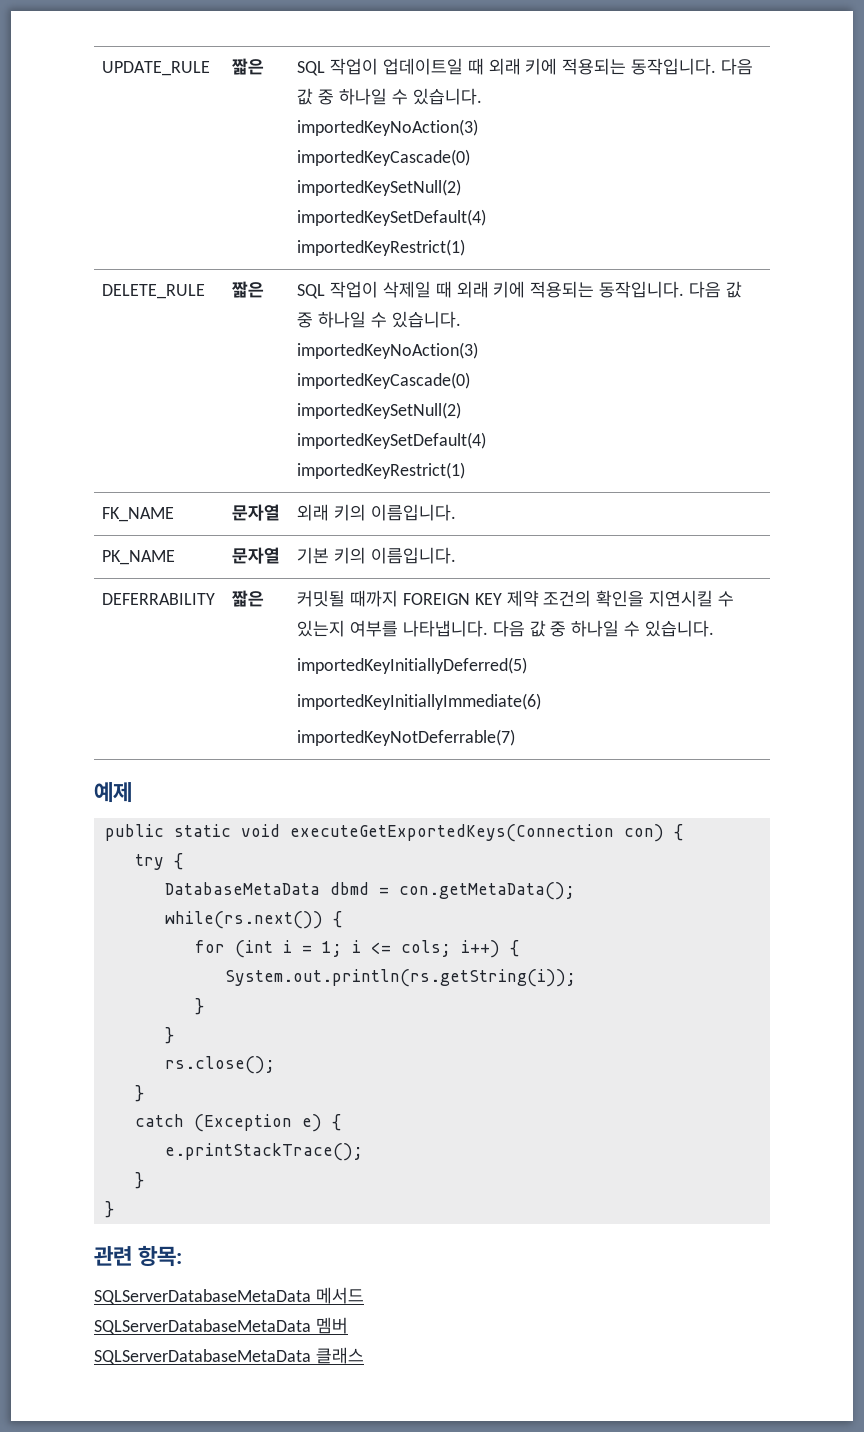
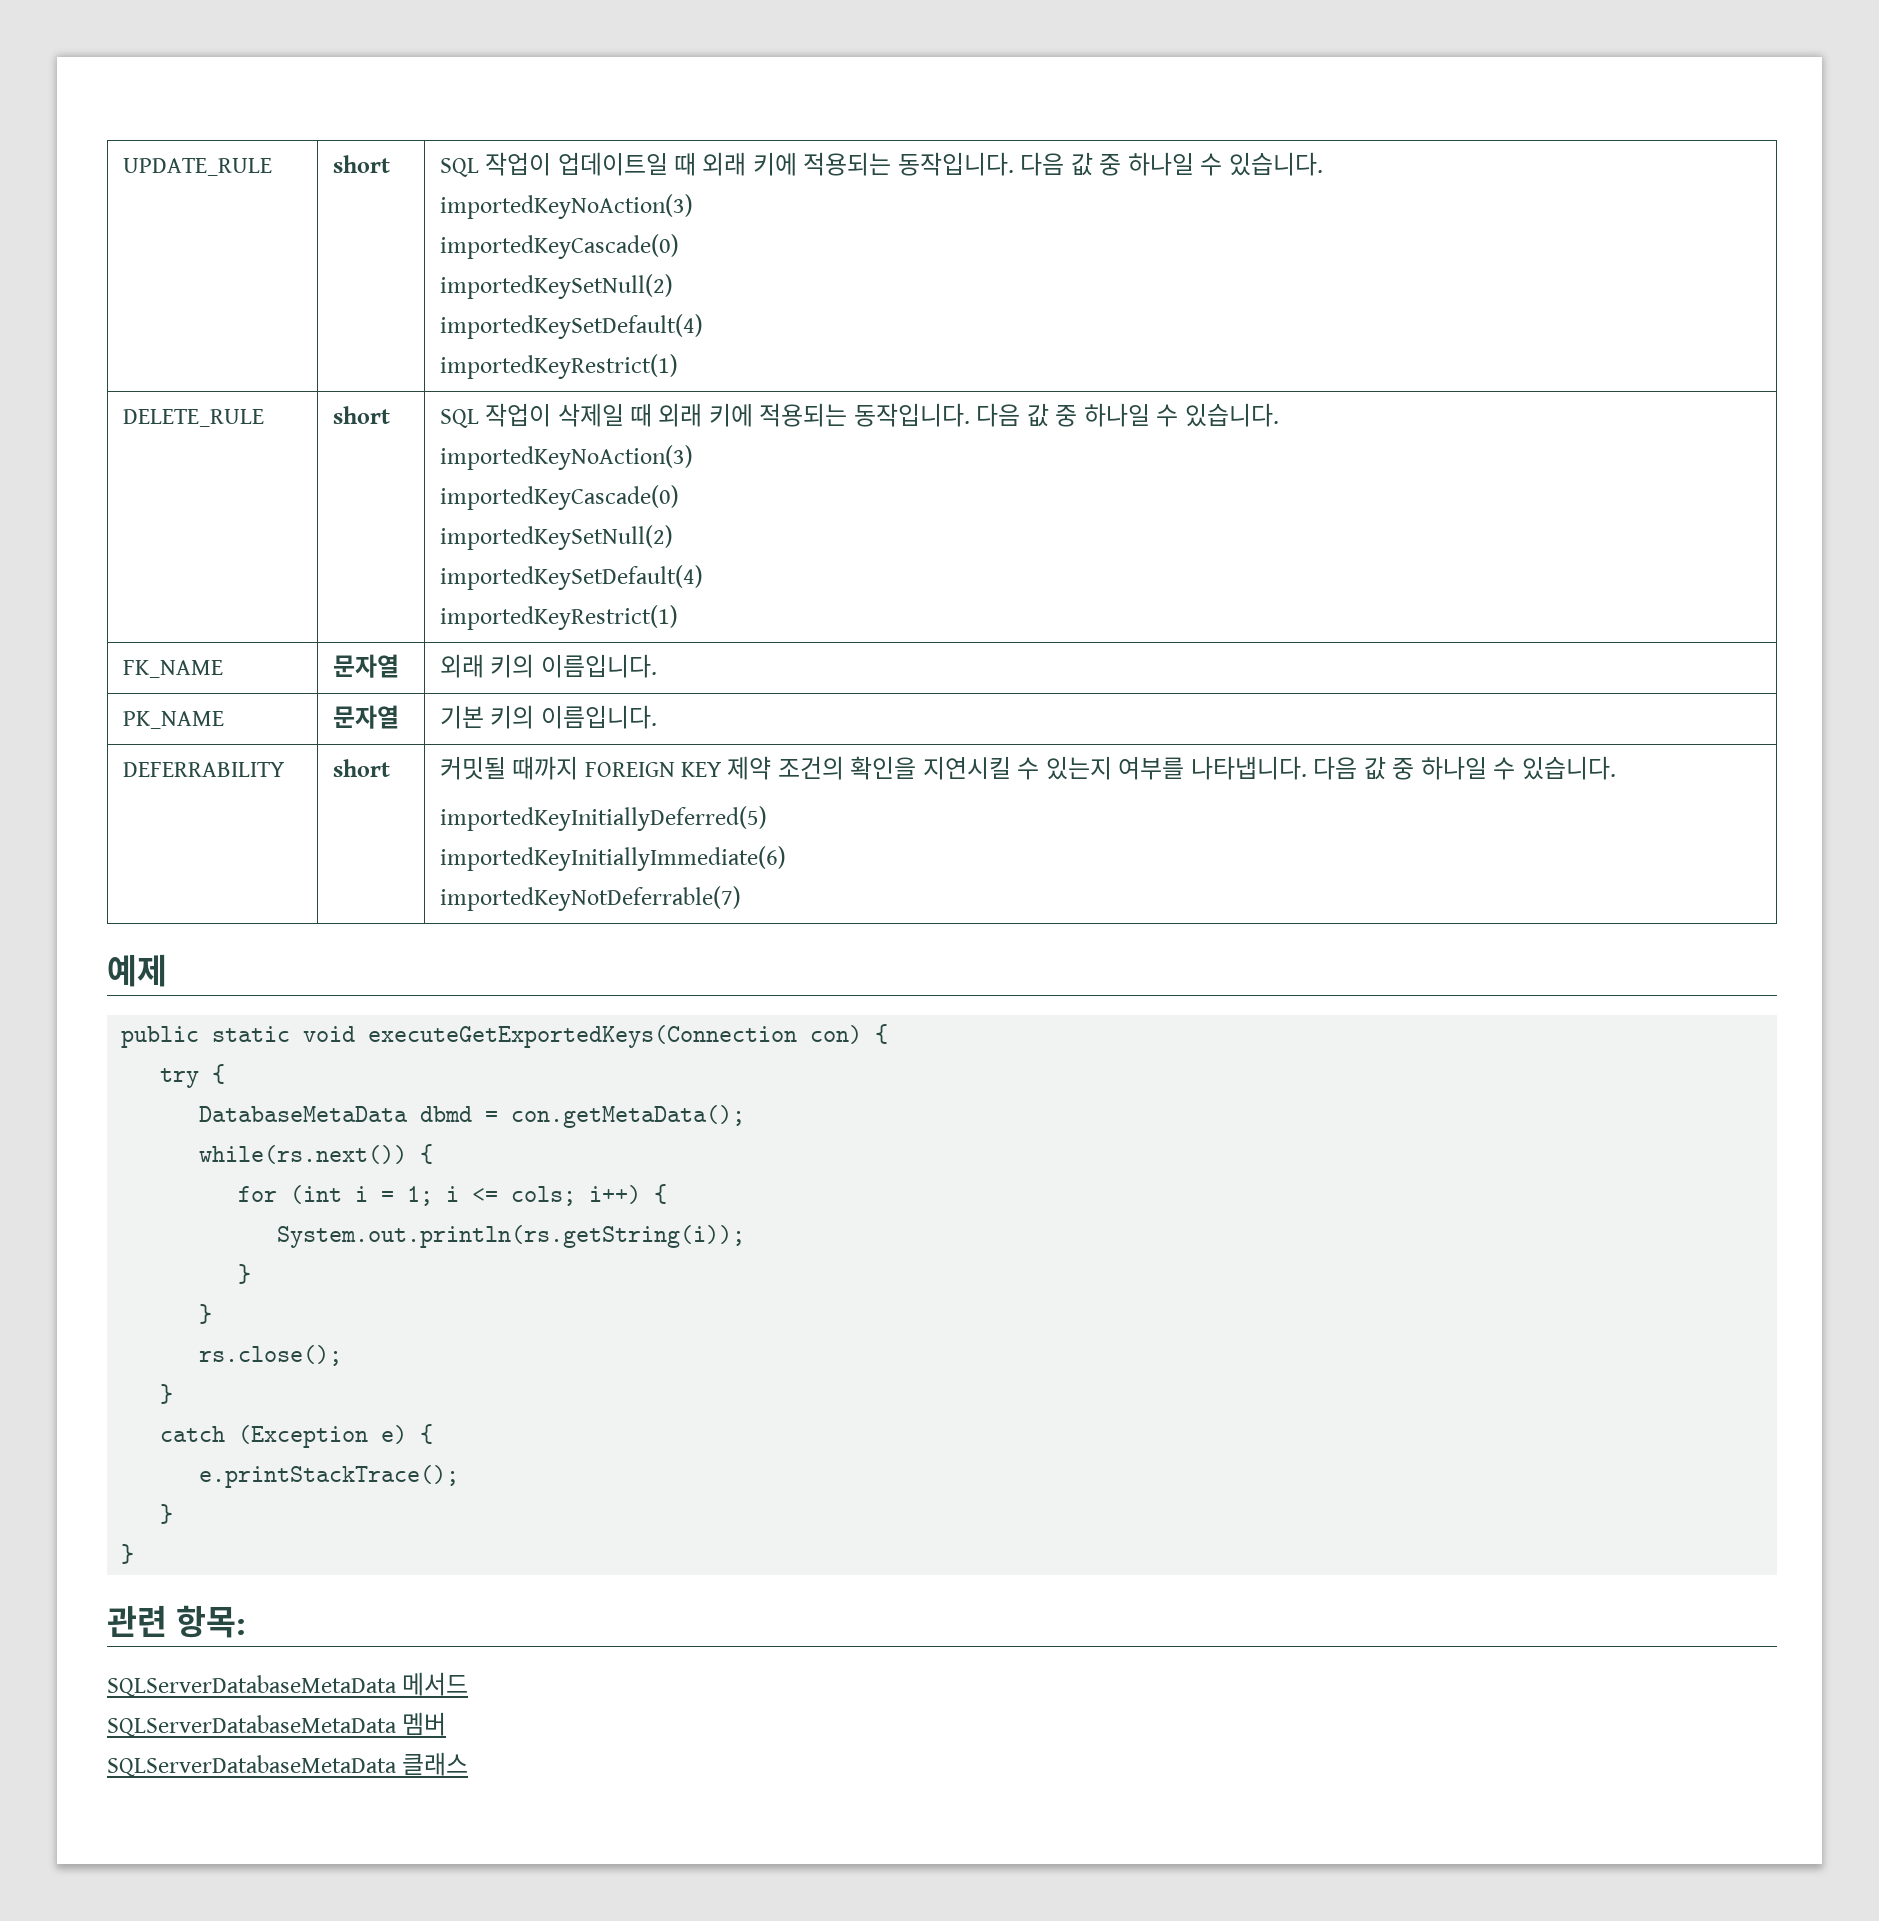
- UPDATE_RULE | 짧은 | SQL 작업이 업데이트일 때 외래 키에 적용되는 동작입니다. 다음 값 중 하나일 수 있습니다.
+ UPDATE_RULE | short | SQL 작업이 업데이트일 때 외래 키에 적용되는 동작입니다. 다음 값 중 하나일 수 있습니다.
- DELETE_RULE | 짧은 | SQL 작업이 삭제일 때 외래 키에 적용되는 동작입니다. 다음 값 중 하나일 수 있습니다.
+ DELETE_RULE | short | SQL 작업이 삭제일 때 외래 키에 적용되는 동작입니다. 다음 값 중 하나일 수 있습니다.
- DEFERRABILITY | 짧은 | 커밋될 때까지 FOREIGN KEY 제약 조건의 확인을 지연시킬 수 있는지 여부를 나타냅니다. 다음 값 중 하나일 수 있습니다.
+ DEFERRABILITY | short | 커밋될 때까지 FOREIGN KEY 제약 조건의 확인을 지연시킬 수 있는지 여부를 나타냅니다. 다음 값 중 하나일 수 있습니다.

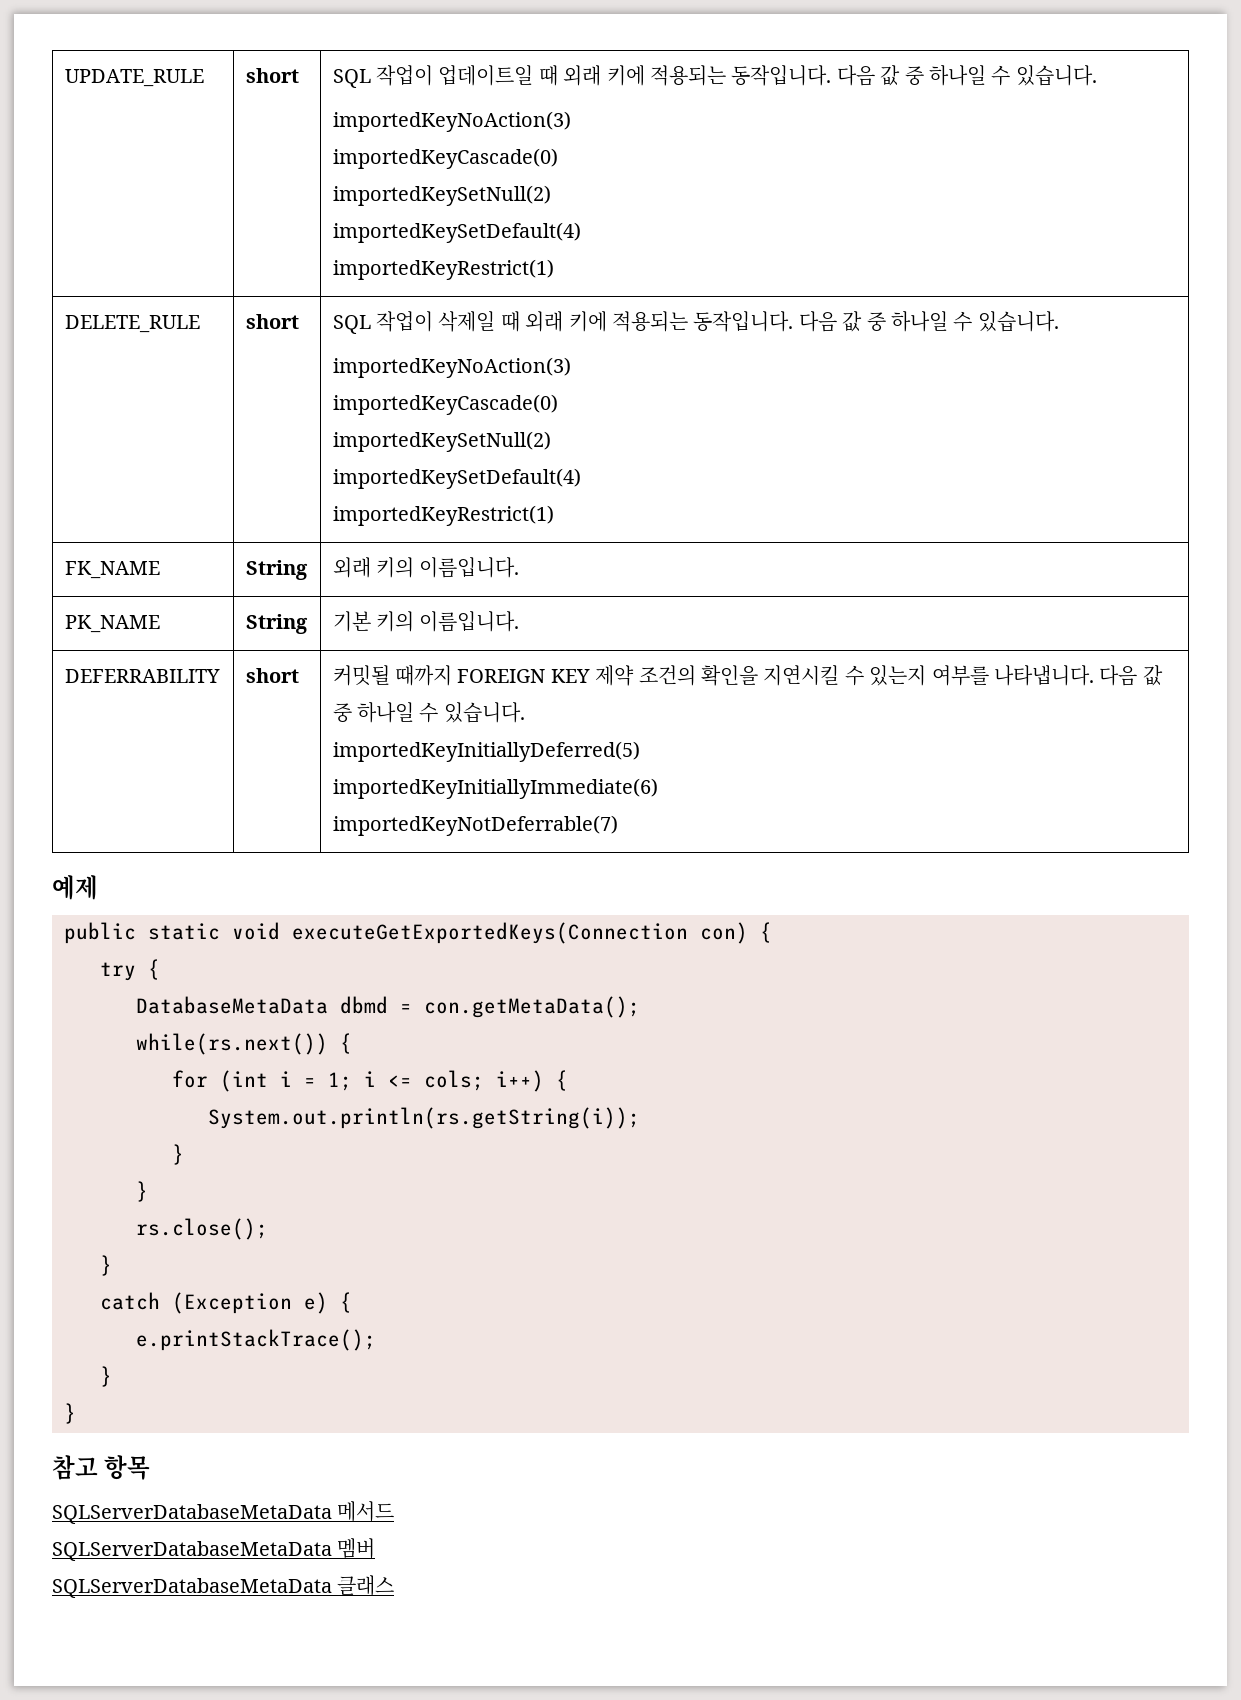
- FK_NAME | 문자열 | 외래 키의 이름입니다.
+ FK_NAME | String | 외래 키의 이름입니다.
- PK_NAME | 문자열 | 기본 키의 이름입니다.
+ PK_NAME | String | 기본 키의 이름입니다.
- 관련 항목:
+ 참고 항목

